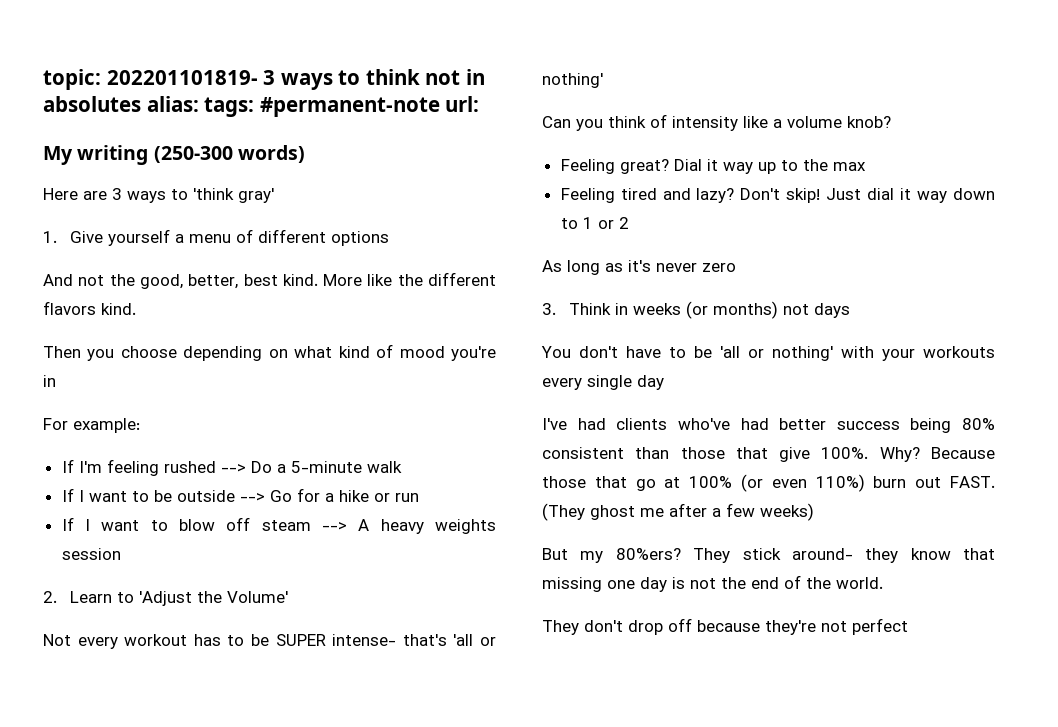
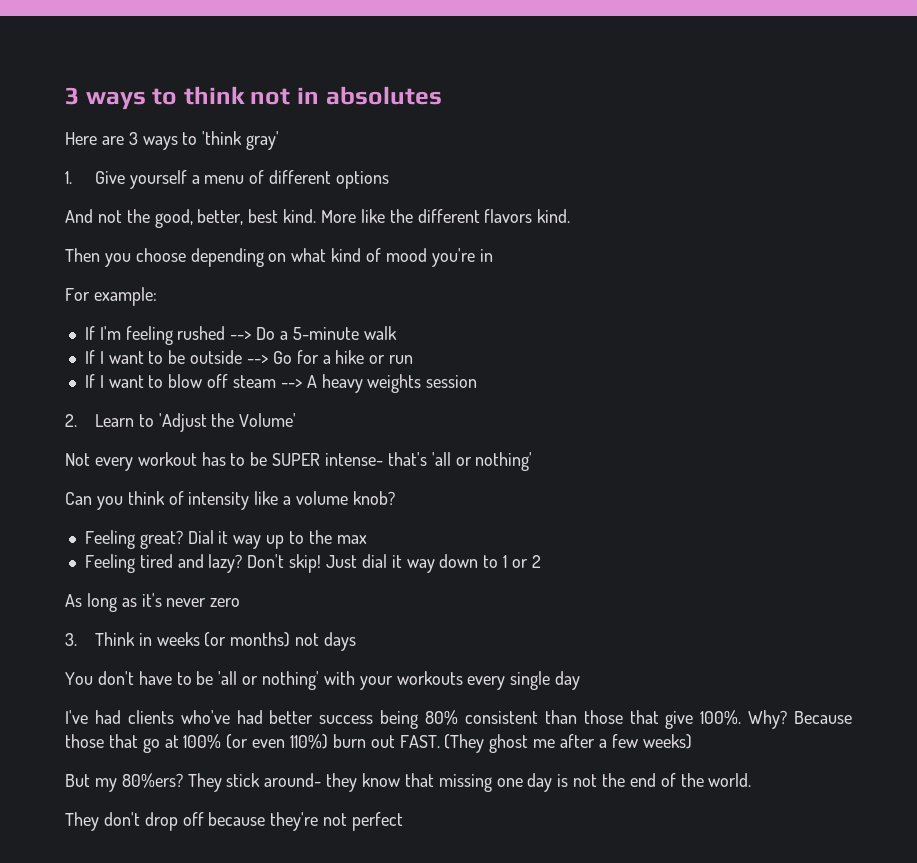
- topic: 202201101819- 3 ways to think not in absolutes alias: tags: #permanent-note url:
- My writing (250-300 words)
+ 3 ways to think not in absolutes

